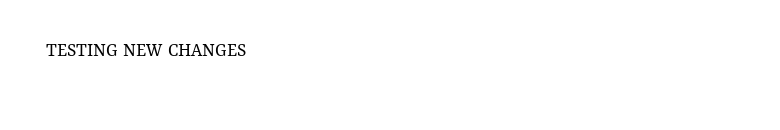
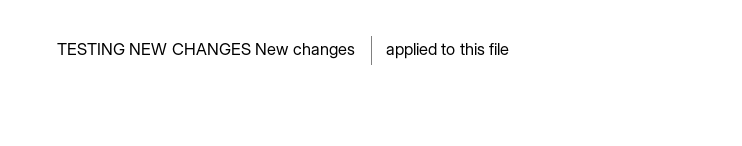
- TESTING NEW CHANGES
+ TESTING NEW CHANGES New changes applied to this file

